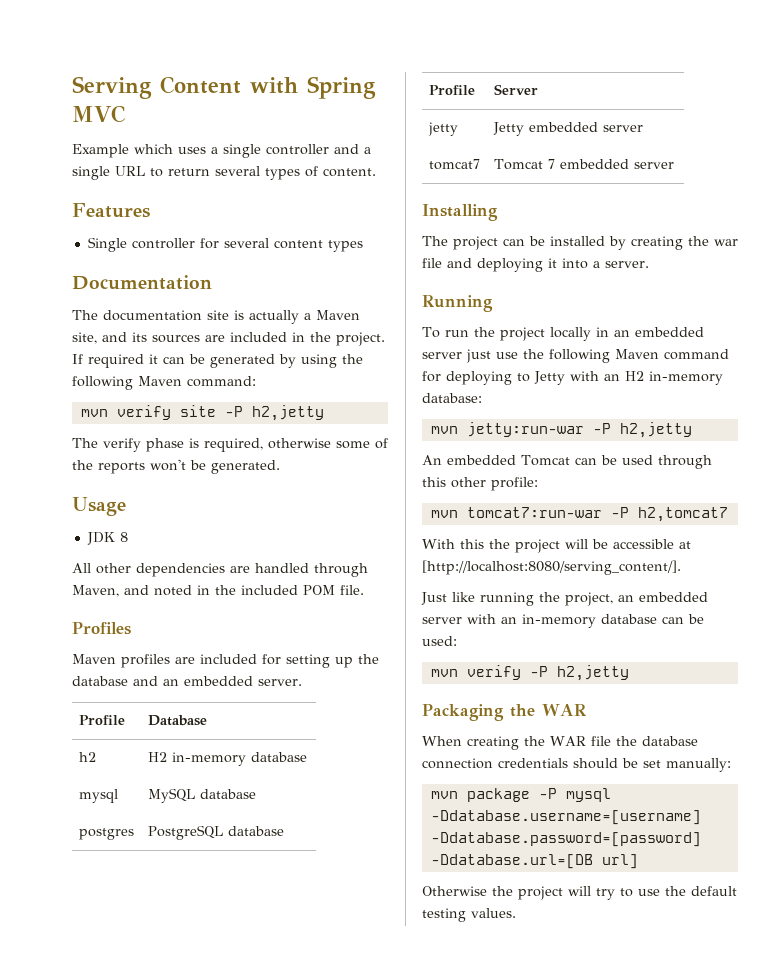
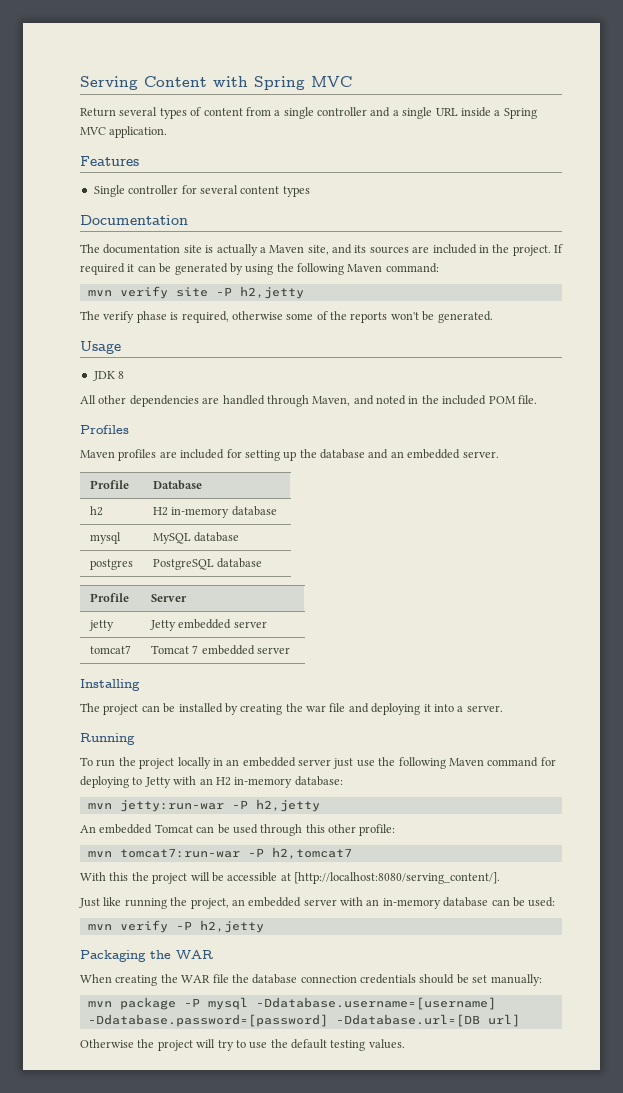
- Example which uses a single controller and a single URL to return several types of content.
+ Return several types of content from a single controller and a single URL inside a Spring MVC application.

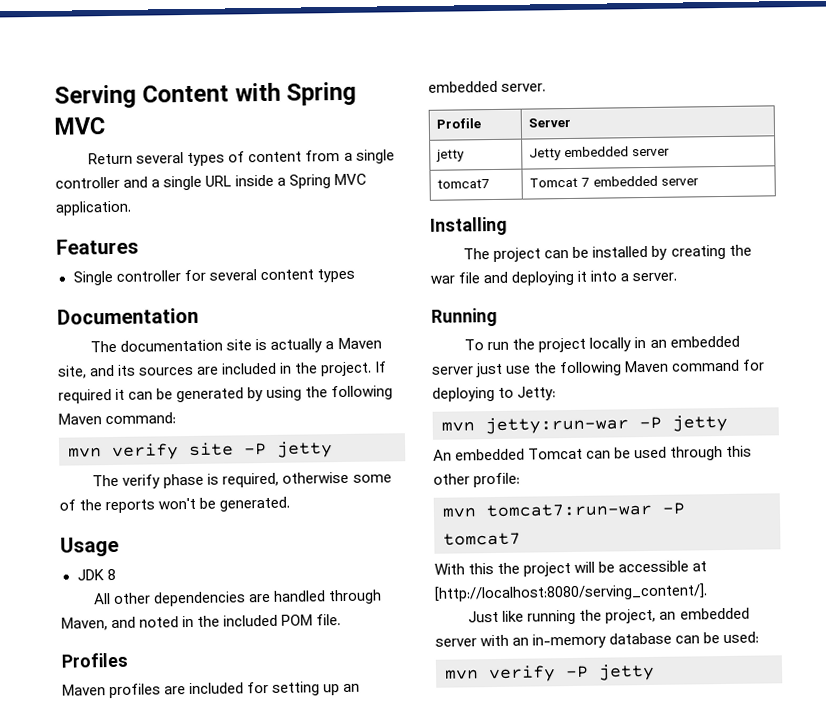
- mvn verify site -P h2,jetty
+ mvn verify site -P jetty
- Maven profiles are included for setting up the database and an embedded server.
+ Maven profiles are included for setting up an embedded server.
- Profile | Database
- h2 | H2 in-memory database
- mysql | MySQL database
- postgres | PostgreSQL database
- To run the project locally in an embedded server just use the following Maven command for deploying to Jetty with an H2 in-memory database:
+ To run the project locally in an embedded server just use the following Maven command for deploying to Jetty:
- mvn jetty:run-war -P h2,jetty
+ mvn jetty:run-war -P jetty
- mvn tomcat7:run-war -P h2,tomcat7
+ mvn tomcat7:run-war -P tomcat7
- mvn verify -P h2,jetty
- Packaging the WAR
- When creating the WAR file the database connection credentials should be set manually:
- mvn package -P mysql -Ddatabase.username=[username] -Ddatabase.password=[password] -Ddatabase.url=[DB url]
- Otherwise the project will try to use the default testing values.
+ mvn verify -P jetty

